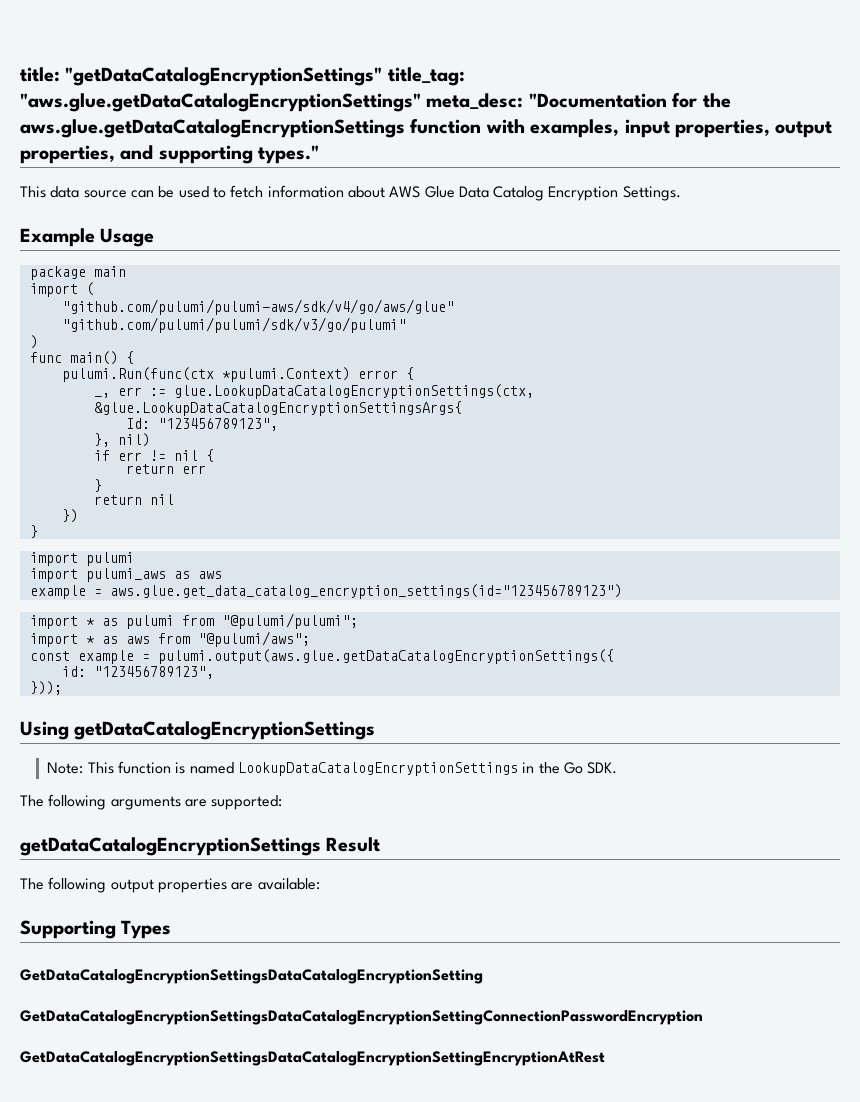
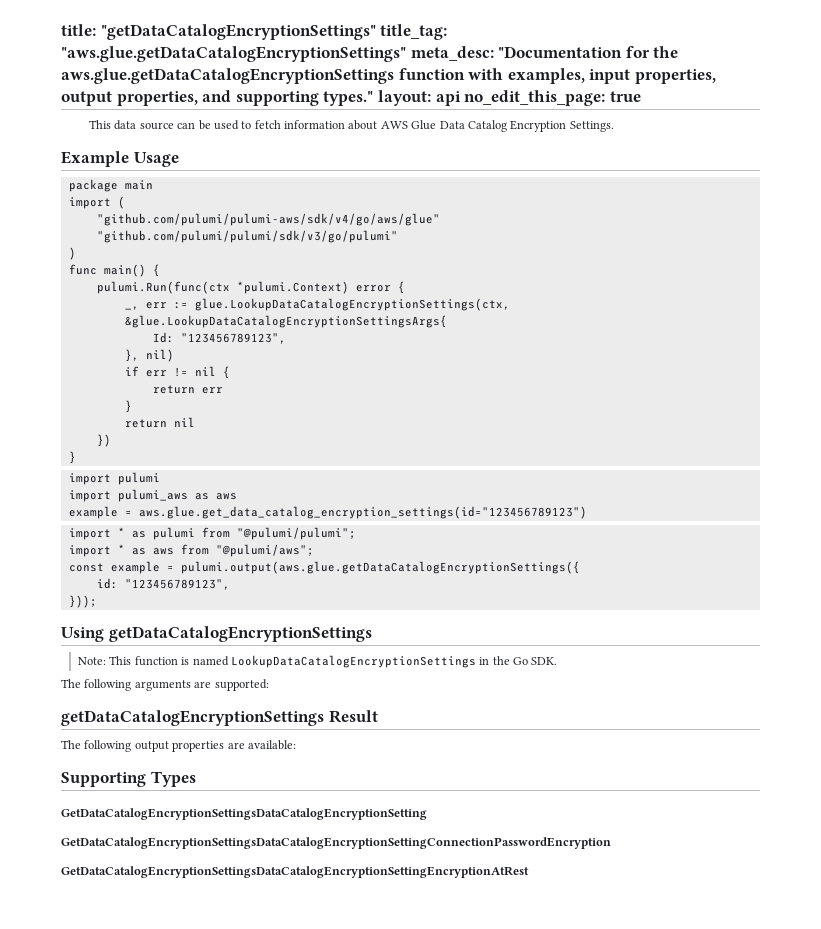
- title: "getDataCatalogEncryptionSettings" title_tag: "aws.glue.getDataCatalogEncryptionSettings" meta_desc: "Documentation for the aws.glue.getDataCatalogEncryptionSettings function with examples, input properties, output properties, and supporting types."
+ title: "getDataCatalogEncryptionSettings" title_tag: "aws.glue.getDataCatalogEncryptionSettings" meta_desc: "Documentation for the aws.glue.getDataCatalogEncryptionSettings function with examples, input properties, output properties, and supporting types." layout: api no_edit_this_page: true

